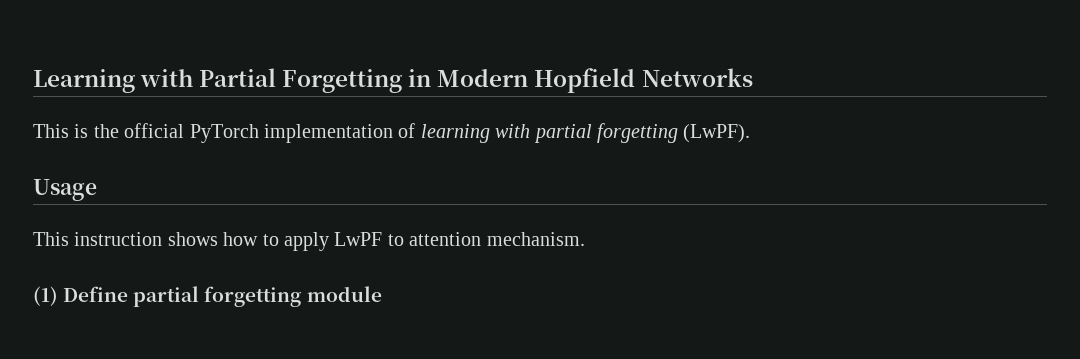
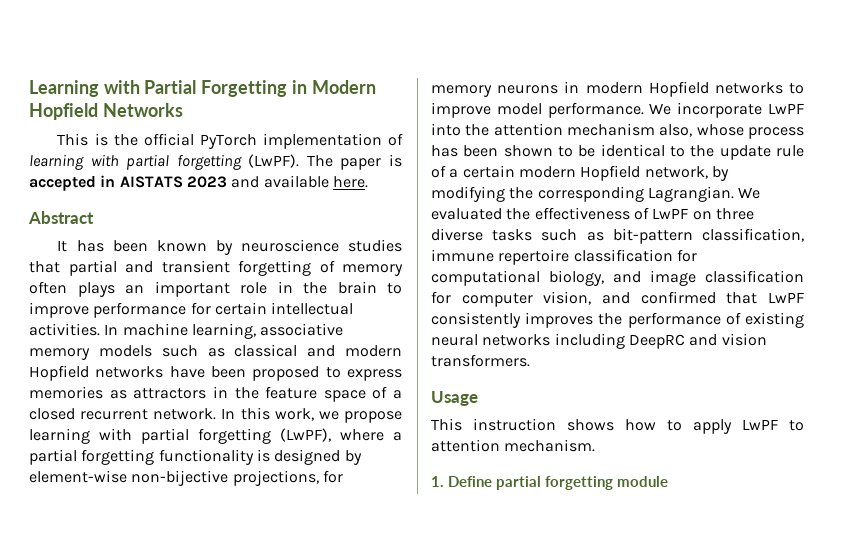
+ The paper is accepted in AISTATS 2023 and available here.
+ Abstract
+ It has been known by neuroscience studies that partial and transient forgetting of memory often plays an important role in the brain to improve performance for certain intellectual activities. In machine learning, associative memory models such as classical and modern Hopfield networks have been proposed to express memories as attractors in the feature space of a closed recurrent network. In this work, we propose learning with partial forgetting (LwPF), where a partial forgetting functionality is designed by element-wise non-bijective projections, for memory neurons in modern Hopfield networks to improve model performance. We incorporate LwPF into the attention mechanism also, whose process has been shown to be identical to the update rule of a certain modern Hopfield network, by modifying the corresponding Lagrangian. We evaluated the effectiveness of LwPF on three diverse tasks such as bit-pattern classification, immune repertoire classification for computational biology, and image classification for computer vision, and confirmed that LwPF consistently improves the performance of existing neural networks including DeepRC and vision transformers.
- (1) Define partial forgetting module
+ 1. Define partial forgetting module

